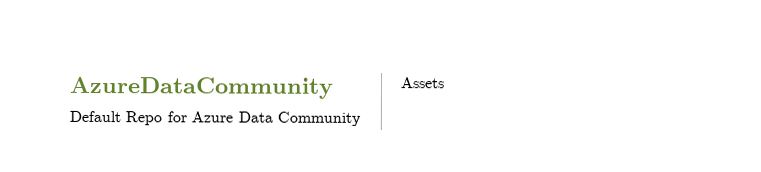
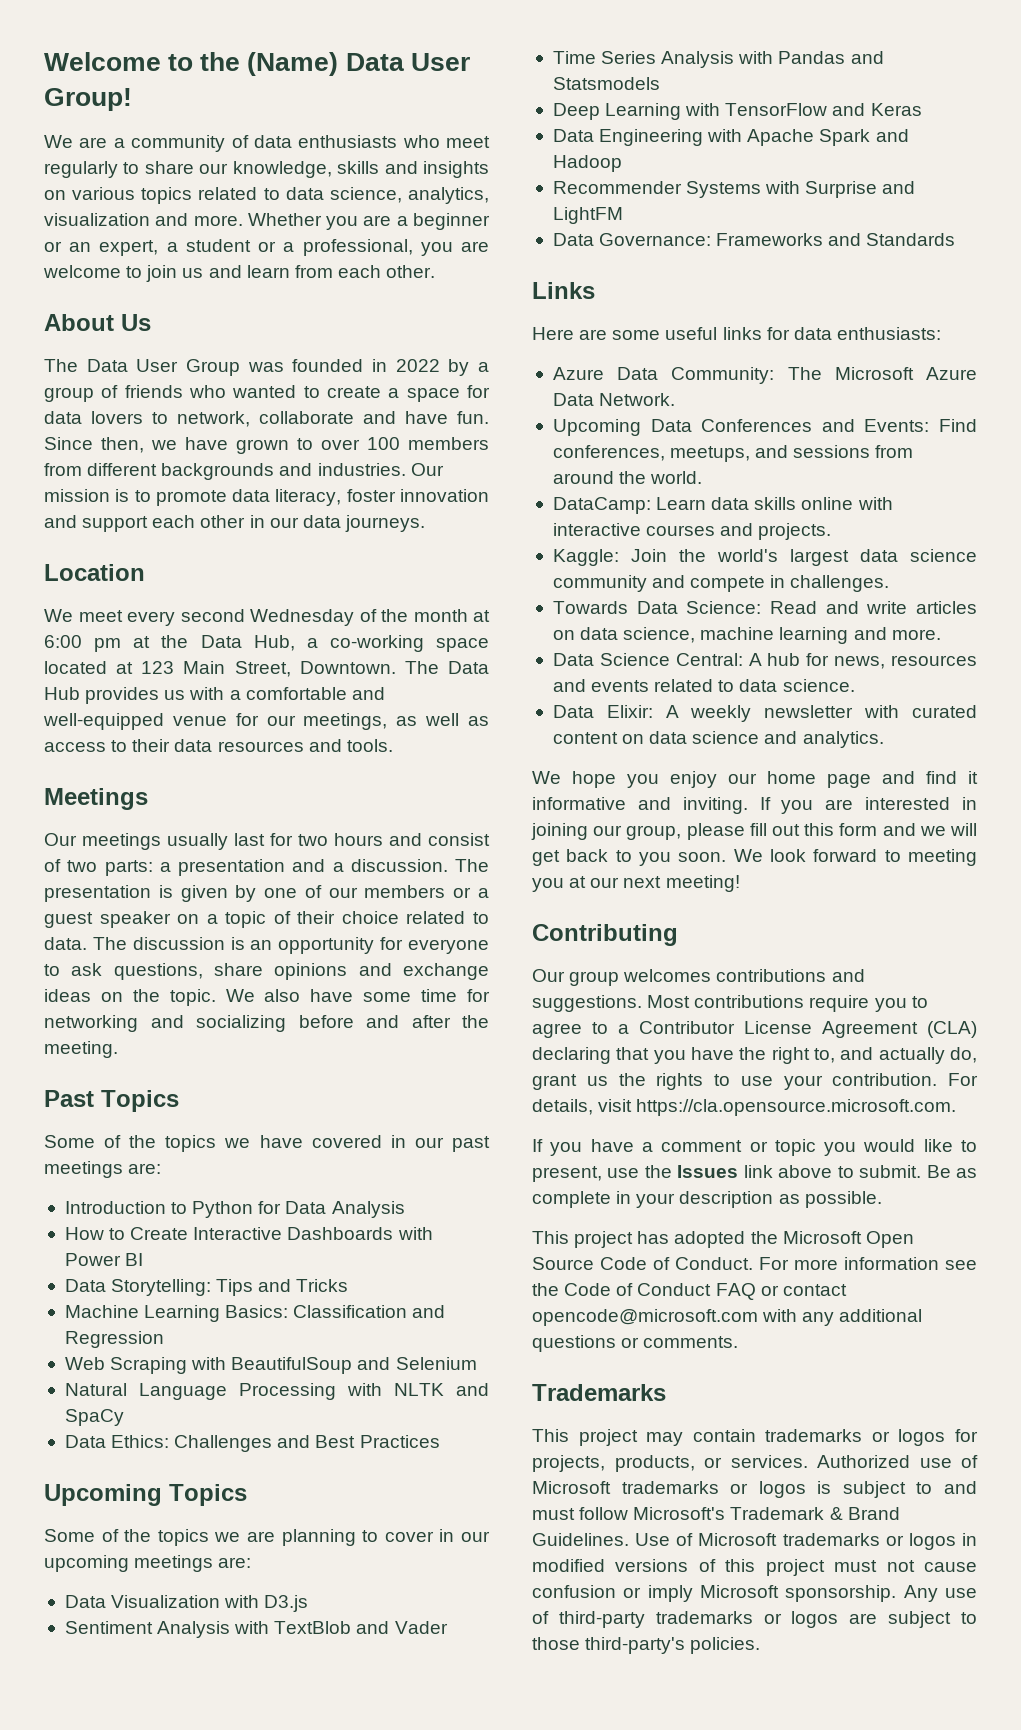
- AzureDataCommunity
- Default Repo for Azure Data Community Assets
+ Welcome to the (Name) Data User Group!
+ We are a community of data enthusiasts who meet regularly to share our knowledge, skills and insights on various topics related to data science, analytics, visualization and more. Whether you are a beginner or an expert, a student or a professional, you are welcome to join us and learn from each other.
+ About Us
+ The Data User Group was founded in 2022 by a group of friends who wanted to create a space for data lovers to network, collaborate and have fun. Since then, we have grown to over 100 members from different backgrounds and industries. Our mission is to promote data literacy, foster innovation and support each other in our data journeys.
+ Location
+ We meet every second Wednesday of the month at 6:00 pm at the Data Hub, a co-working space located at 123 Main Street, Downtown. The Data Hub provides us with a comfortable and well-equipped venue for our meetings, as well as access to their data resources and tools.
+ Meetings
+ Our meetings usually last for two hours and consist of two parts: a presentation and a discussion. The presentation is given by one of our members or a guest speaker on a topic of their choice related to data. The discussion is an opportunity for everyone to ask questions, share opinions and exchange ideas on the topic. We also have some time for networking and socializing before and after the meeting.
+ Past Topics
+ Some of the topics we have covered in our past meetings are:
+ Introduction to Python for Data Analysis
+ How to Create Interactive Dashboards with Power BI
+ Data Storytelling: Tips and Tricks
+ Machine Learning Basics: Classification and Regression
+ Web Scraping with BeautifulSoup and Selenium
+ Natural Language Processing with NLTK and SpaCy
+ Data Ethics: Challenges and Best Practices
+ Upcoming Topics
+ Some of the topics we are planning to cover in our upcoming meetings are:
+ Data Visualization with D3.js
+ Sentiment Analysis with TextBlob and Vader
+ Time Series Analysis with Pandas and Statsmodels
+ Deep Learning with TensorFlow and Keras
+ Data Engineering with Apache Spark and Hadoop
+ Recommender Systems with Surprise and LightFM
+ Data Governance: Frameworks and Standards
+ Links
+ Here are some useful links for data enthusiasts:
+ Azure Data Community: The Microsoft Azure Data Network.
+ Upcoming Data Conferences and Events: Find conferences, meetups, and sessions from around the world.
+ DataCamp: Learn data skills online with interactive courses and projects.
+ Kaggle: Join the world's largest data science community and compete in challenges.
+ Towards Data Science: Read and write articles on data science, machine learning and more.
+ Data Science Central: A hub for news, resources and events related to data science.
+ Data Elixir: A weekly newsletter with curated content on data science and analytics.
+ We hope you enjoy our home page and find it informative and inviting. If you are interested in joining our group, please fill out this form and we will get back to you soon. We look forward to meeting you at our next meeting!
+ Contributing
+ Our group welcomes contributions and suggestions. Most contributions require you to agree to a Contributor License Agreement (CLA) declaring that you have the right to, and actually do, grant us the rights to use your contribution. For details, visit https://cla.opensource.microsoft.com.
+ If you have a comment or topic you would like to present, use the Issues link above to submit. Be as complete in your description as possible.
+ This project has adopted the Microsoft Open Source Code of Conduct. For more information see the Code of Conduct FAQ or contact opencode@microsoft.com with any additional questions or comments.
+ Trademarks
+ This project may contain trademarks or logos for projects, products, or services. Authorized use of Microsoft trademarks or logos is subject to and must follow Microsoft's Trademark & Brand Guidelines. Use of Microsoft trademarks or logos in modified versions of this project must not cause confusion or imply Microsoft sponsorship. Any use of third-party trademarks or logos are subject to those third-party's policies.

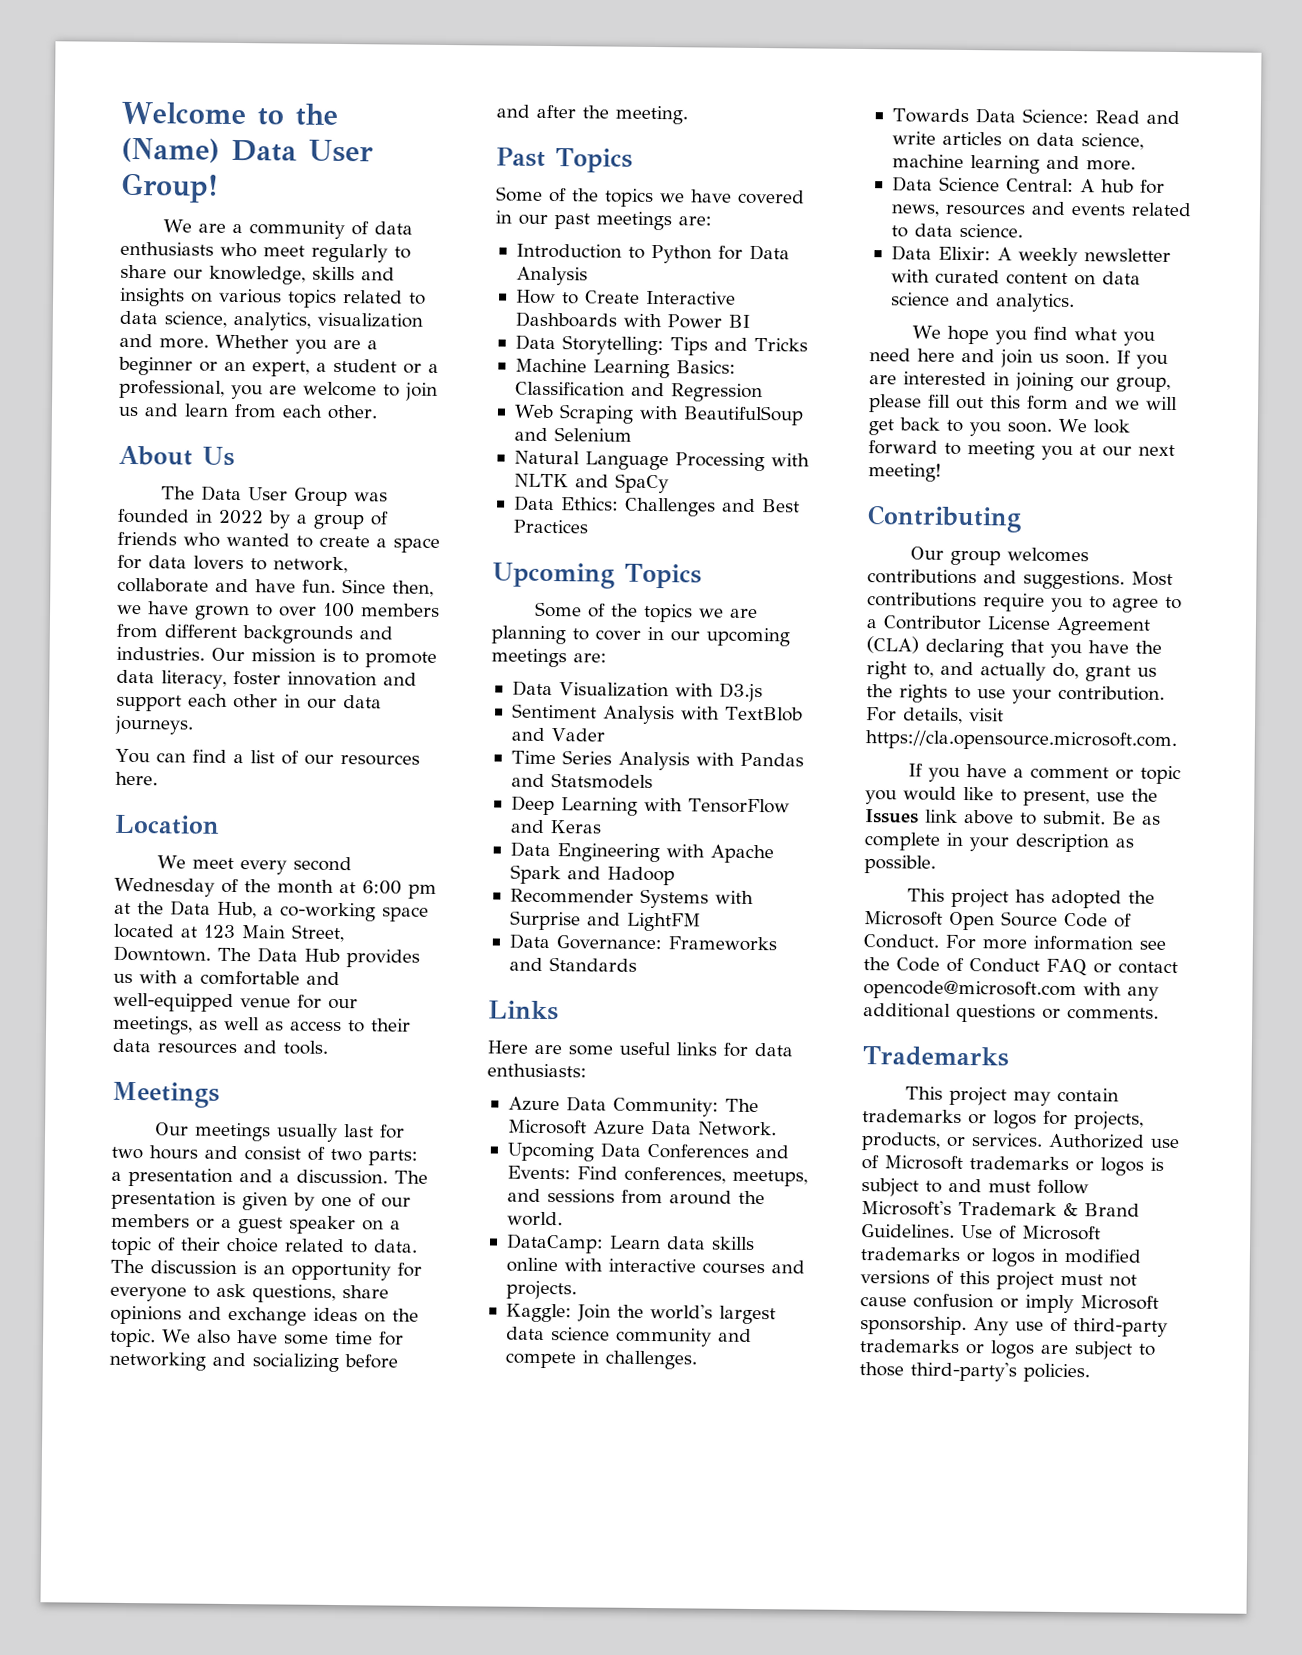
+ You can find a list of our resources here.
- We hope you enjoy our home page and find it informative and inviting.
+ We hope you find what you need here and join us soon.

